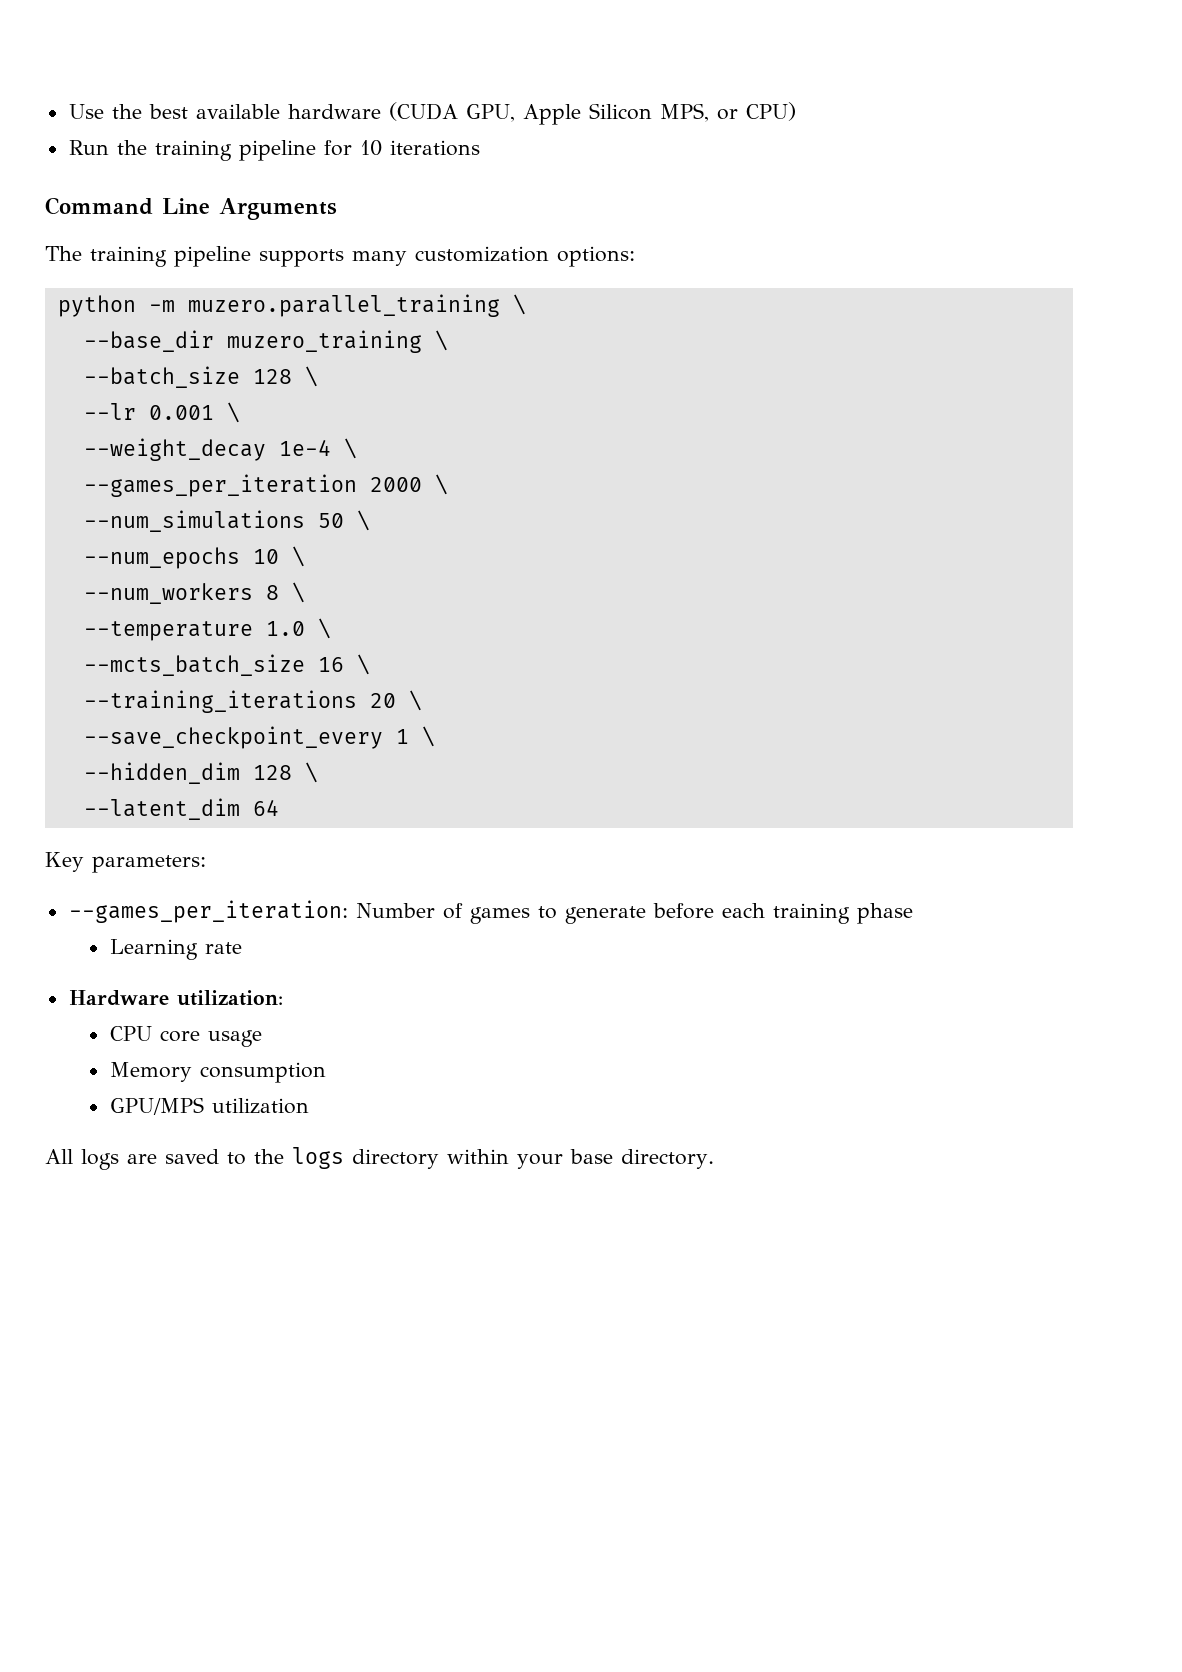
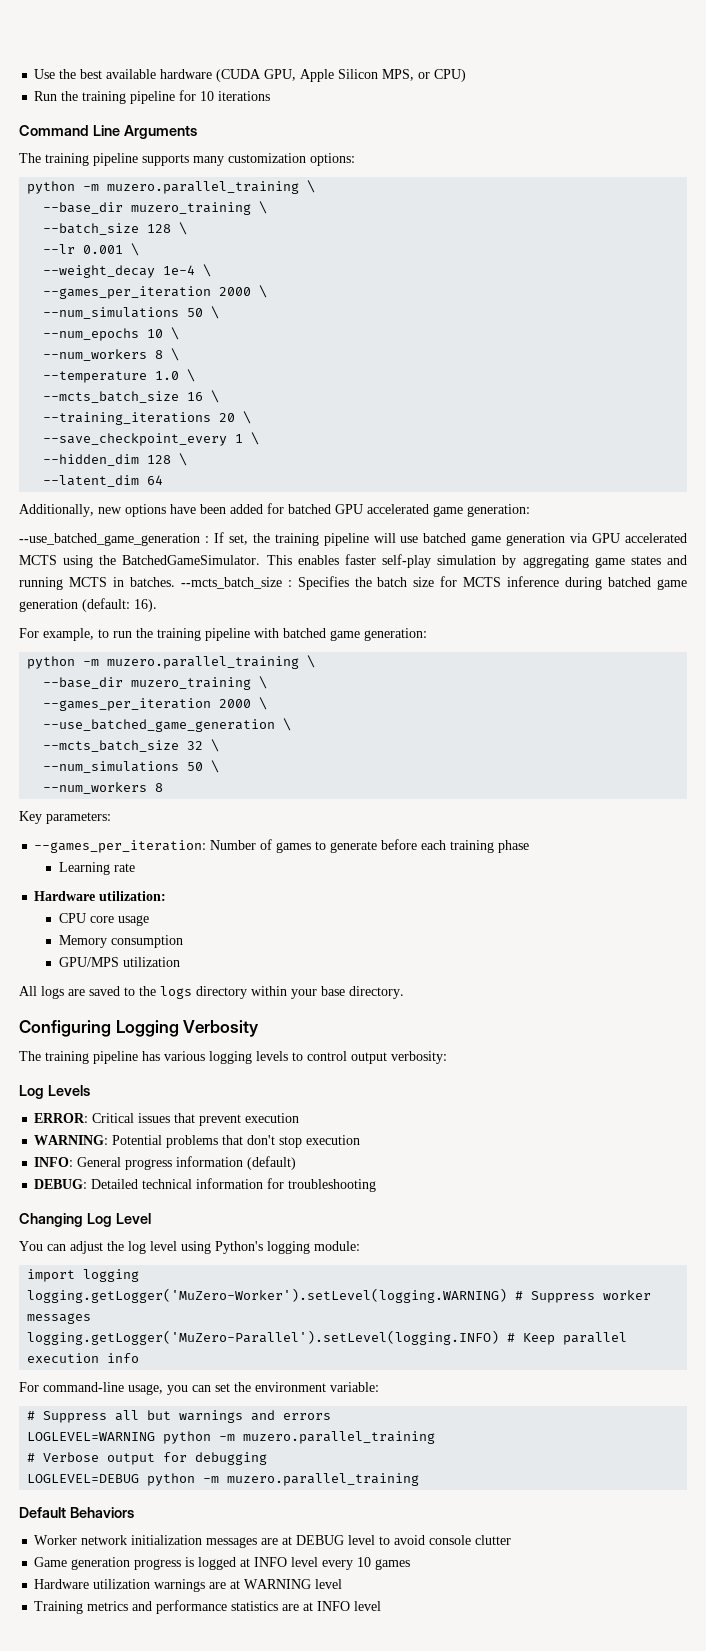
+ Additionally, new options have been added for batched GPU accelerated game generation:
+ --use_batched_game_generation : If set, the training pipeline will use batched game generation via GPU accelerated MCTS using the BatchedGameSimulator. This enables faster self-play simulation by aggregating game states and running MCTS in batches. --mcts_batch_size : Specifies the batch size for MCTS inference during batched game generation (default: 16).
+ For example, to run the training pipeline with batched game generation:
+ python -m muzero.parallel_training \
+ --base_dir muzero_training \
+ --games_per_iteration 2000 \
+ --use_batched_game_generation \
+ --mcts_batch_size 32 \
+ --num_simulations 50 \
+ --num_workers 8
+ Configuring Logging Verbosity
+ The training pipeline has various logging levels to control output verbosity:
+ Log Levels
+ ERROR: Critical issues that prevent execution
+ WARNING: Potential problems that don't stop execution
+ INFO: General progress information (default)
+ DEBUG: Detailed technical information for troubleshooting
+ Changing Log Level
+ You can adjust the log level using Python's logging module:
+ import logging
+ logging.getLogger('MuZero-Worker').setLevel(logging.WARNING) # Suppress worker messages
+ logging.getLogger('MuZero-Parallel').setLevel(logging.INFO) # Keep parallel execution info
+ For command-line usage, you can set the environment variable:
+ # Suppress all but warnings and errors
+ LOGLEVEL=WARNING python -m muzero.parallel_training
+ # Verbose output for debugging
+ LOGLEVEL=DEBUG python -m muzero.parallel_training
+ Default Behaviors
+ Worker network initialization messages are at DEBUG level to avoid console clutter
+ Game generation progress is logged at INFO level every 10 games
+ Hardware utilization warnings are at WARNING level
+ Training metrics and performance statistics are at INFO level

